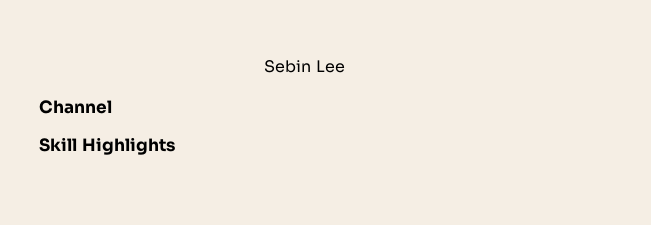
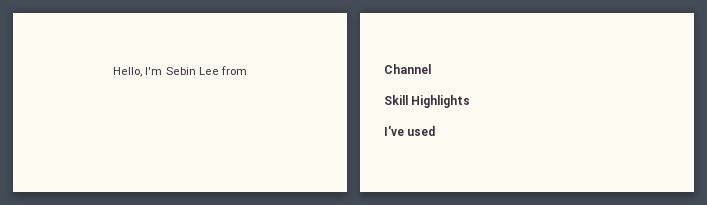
- Sebin Lee
+ Hello, I'm Sebin Lee from
+ I've used

